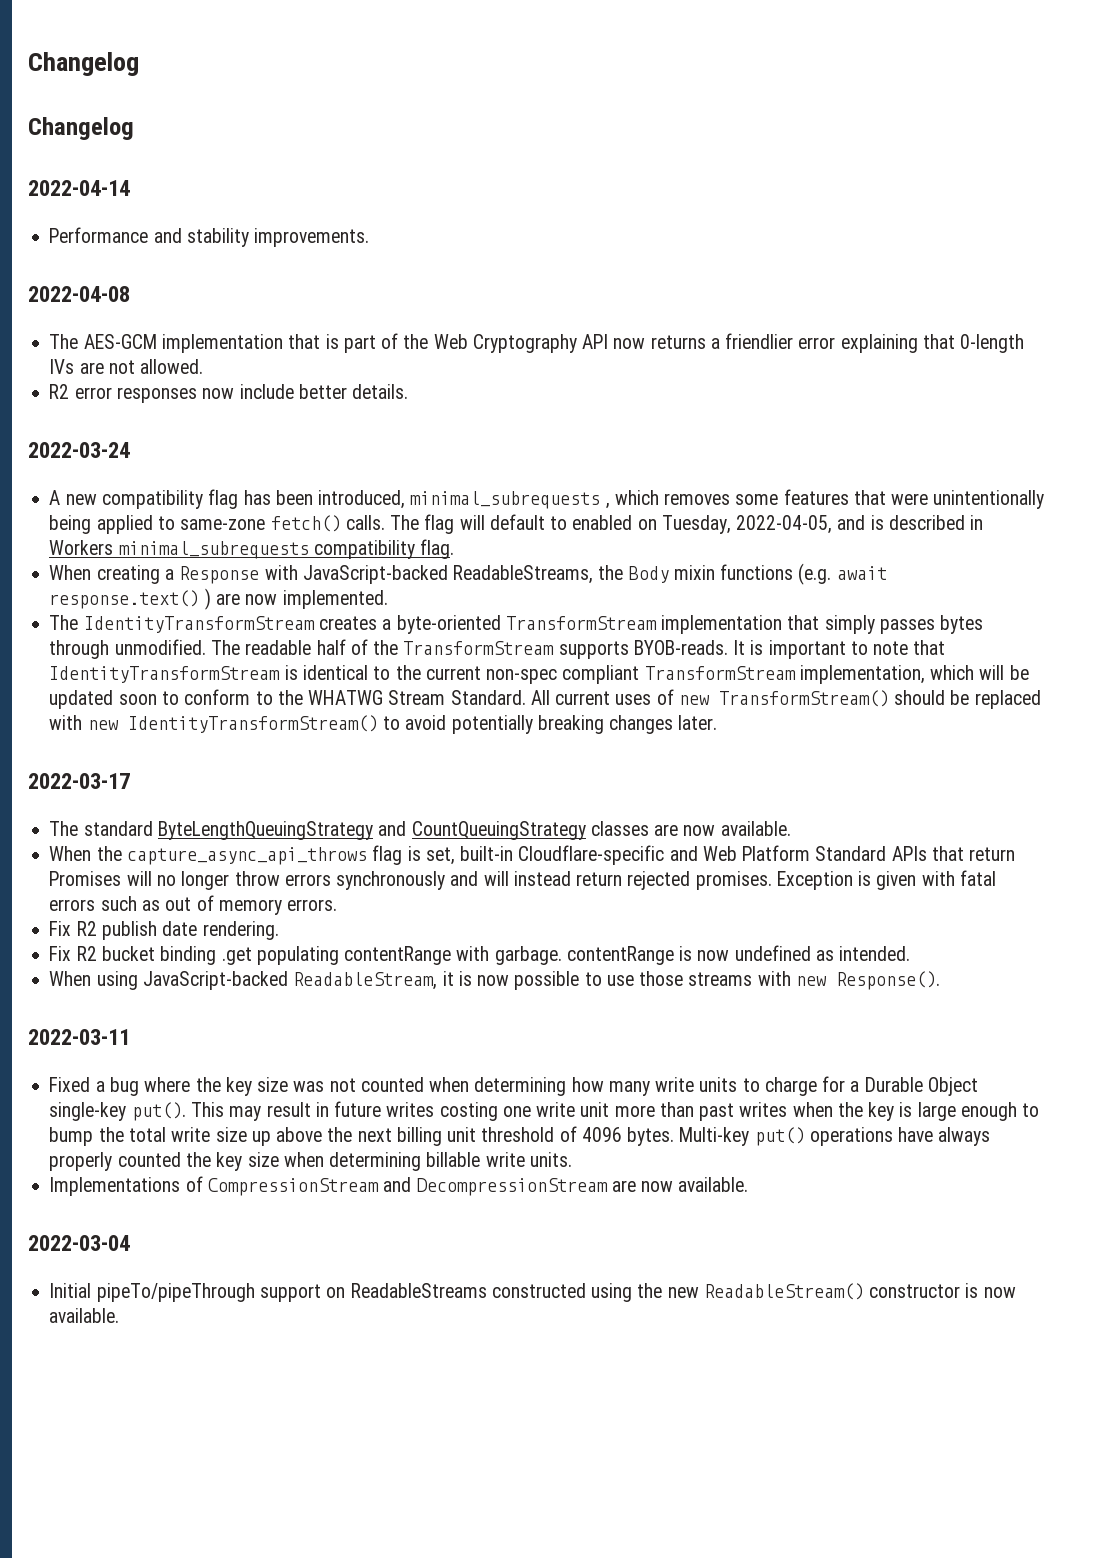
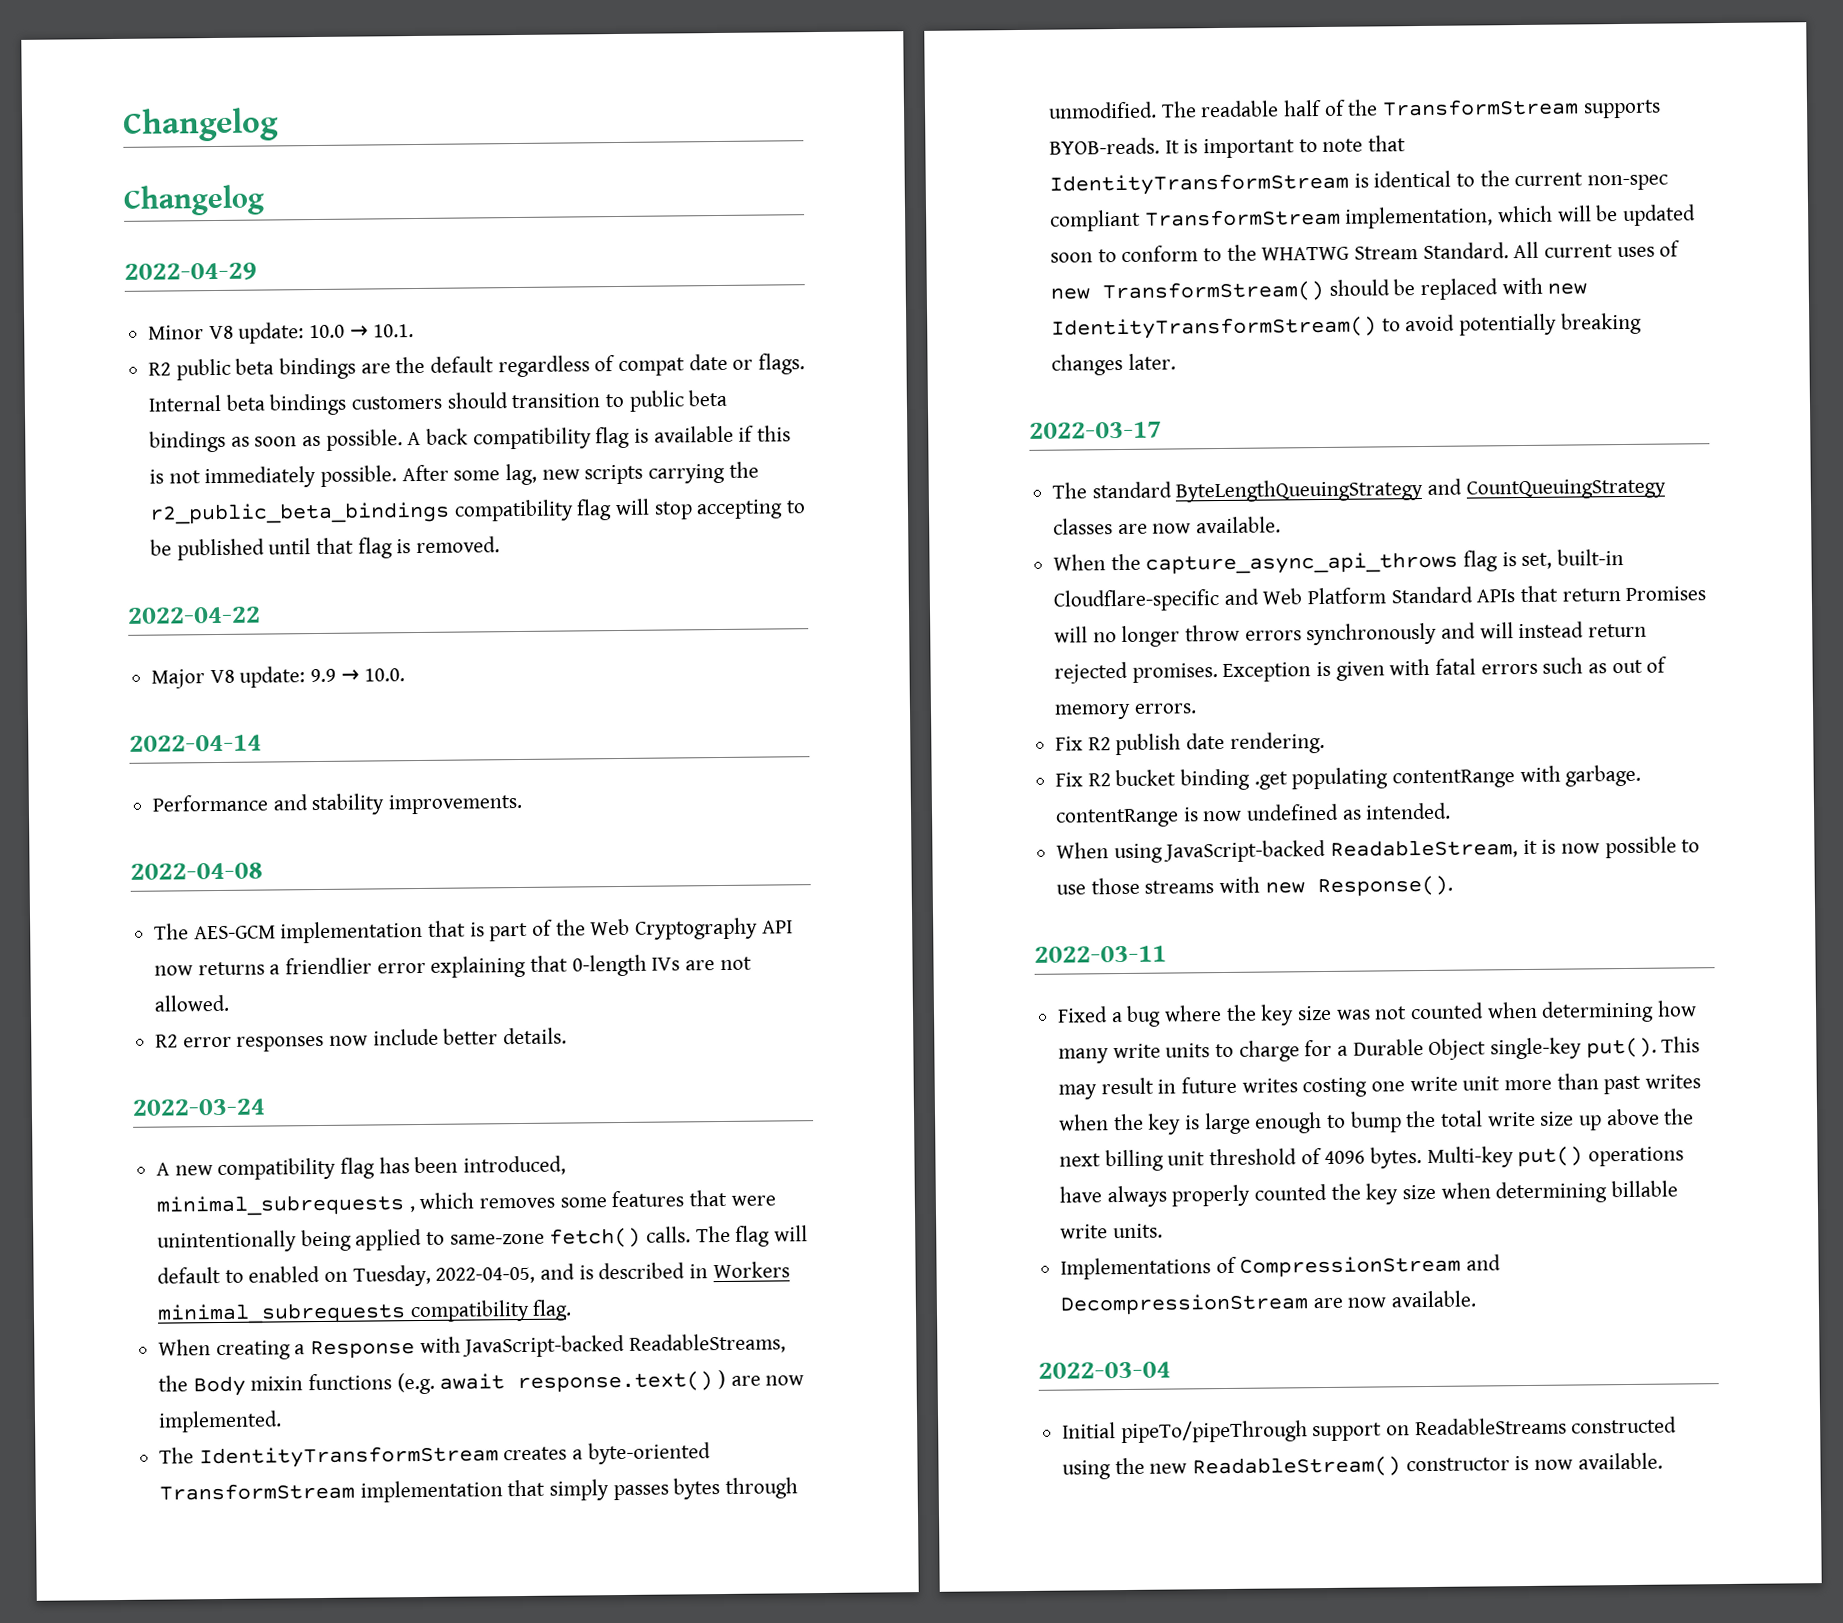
+ 2022-04-29
+ Minor V8 update: 10.0 → 10.1.
+ R2 public beta bindings are the default regardless of compat date or flags. Internal beta bindings customers should transition to public beta bindings as soon as possible. A back compatibility flag is available if this is not immediately possible. After some lag, new scripts carrying the r2_public_beta_bindings compatibility flag will stop accepting to be published until that flag is removed.
+ 2022-04-22
+ Major V8 update: 9.9 → 10.0.

